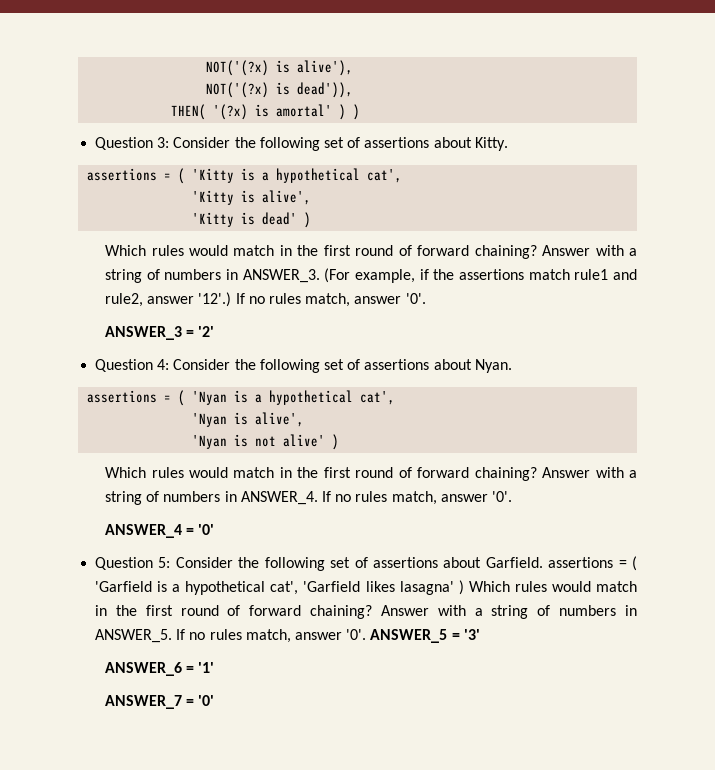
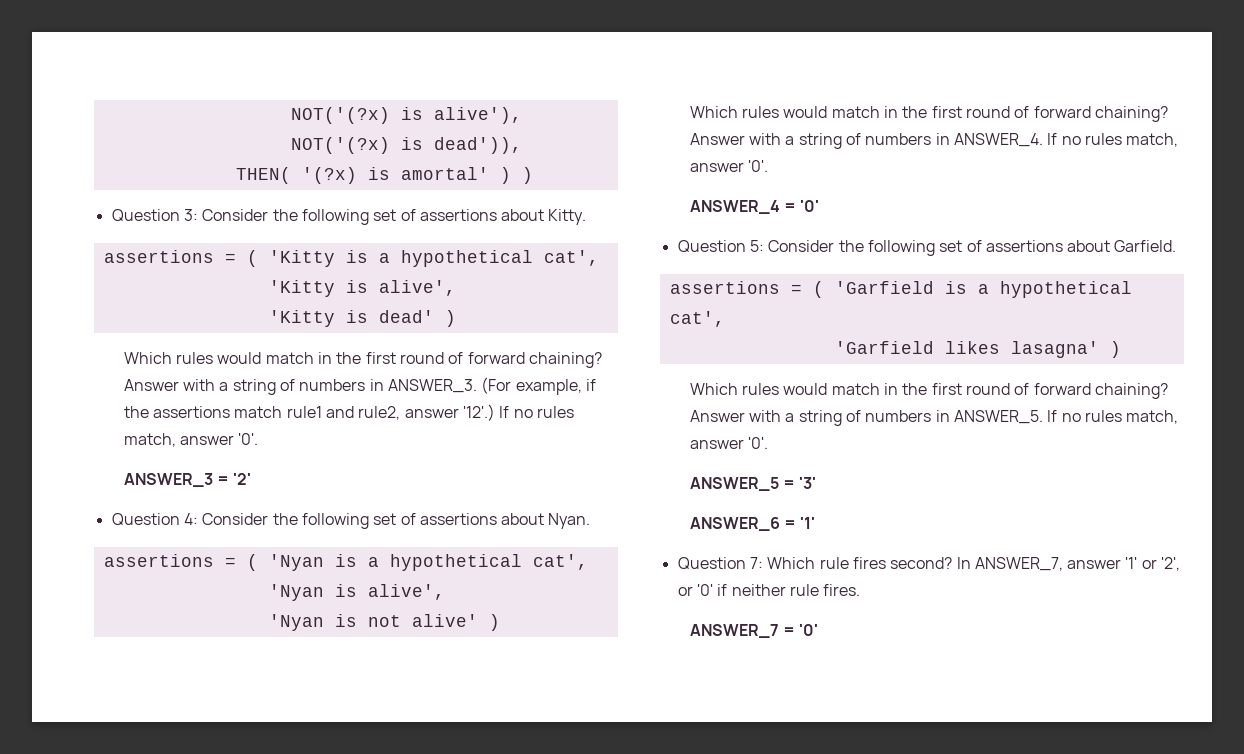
- Question 5: Consider the following set of assertions about Garfield. assertions = ( 'Garfield is a hypothetical cat', 'Garfield likes lasagna' ) Which rules would match in the first round of forward chaining?
+ Question 5: Consider the following set of assertions about Garfield.
+ assertions = ( 'Garfield is a hypothetical cat',
+ 'Garfield likes lasagna' )
+ Which rules would match in the first round of forward chaining?
- Answer with a string of numbers in ANSWER_5. If no rules match, answer '0'. ANSWER_5 = '3'
+ Answer with a string of numbers in ANSWER_5. If no rules match, answer '0'.
+ ANSWER_5 = '3'
+ Question 7: Which rule fires second? In ANSWER_7, answer '1' or '2', or '0' if neither rule fires.

